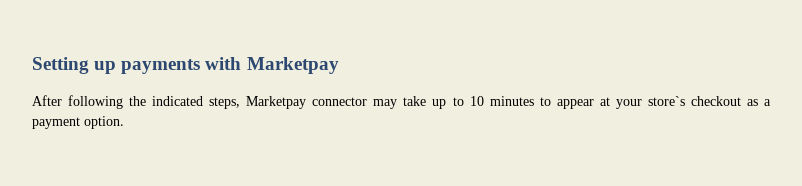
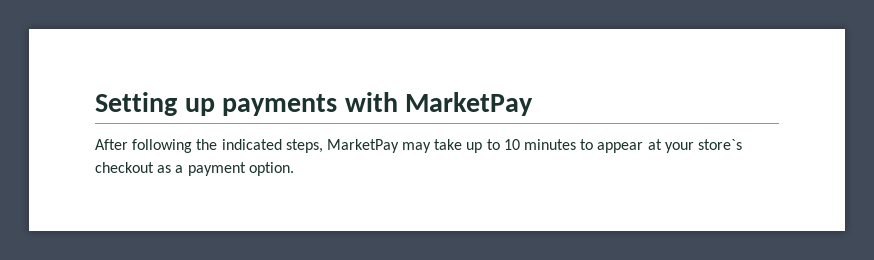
- Setting up payments with Marketpay
+ Setting up payments with MarketPay
- After following the indicated steps, Marketpay connector may take up to 10 minutes to appear at your store`s checkout as a payment option.
+ After following the indicated steps, MarketPay may take up to 10 minutes to appear at your store`s checkout as a payment option.

